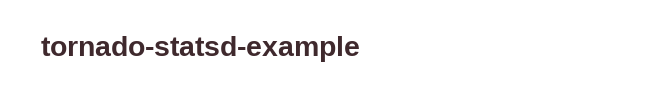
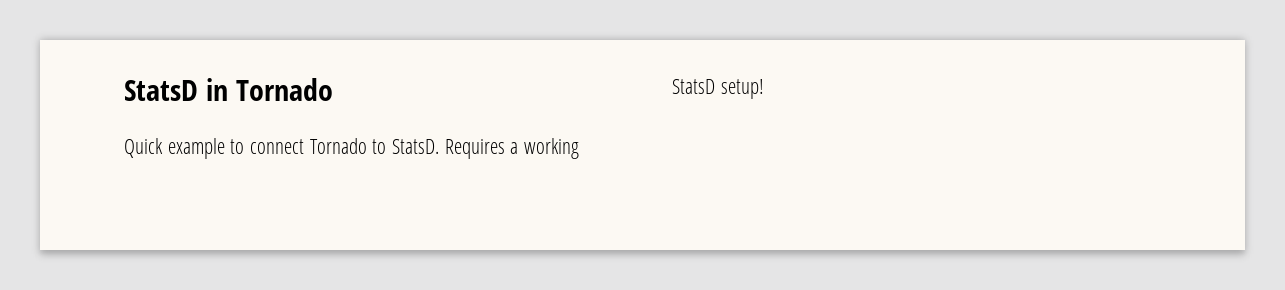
- tornado-statsd-example
+ StatsD in Tornado
+ Quick example to connect Tornado to StatsD. Requires a working StatsD setup!

